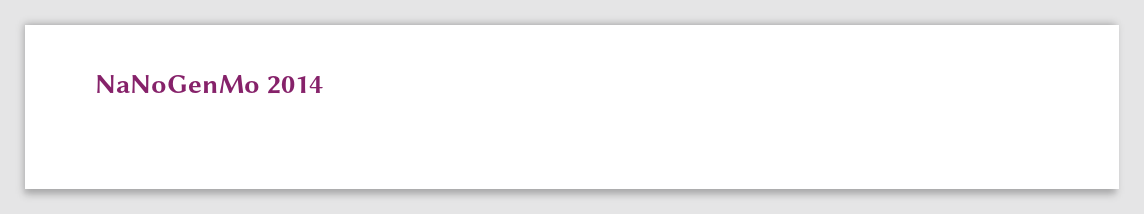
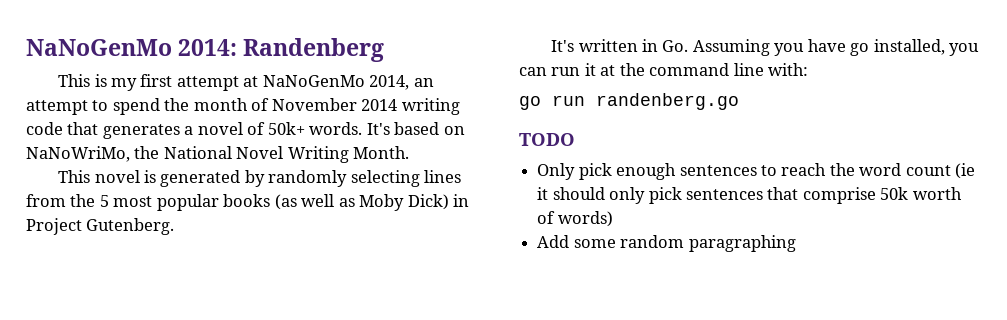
- NaNoGenMo 2014
+ NaNoGenMo 2014: Randenberg
+ This is my first attempt at NaNoGenMo 2014, an attempt to spend the month of November 2014 writing code that generates a novel of 50k+ words. It's based on NaNoWriMo, the National Novel Writing Month.
+ This novel is generated by randomly selecting lines from the 5 most popular books (as well as Moby Dick) in Project Gutenberg.
+ It's written in Go. Assuming you have go installed, you can run it at the command line with:
+ go run randenberg.go
+ TODO
+ Only pick enough sentences to reach the word count (ie it should only pick sentences that comprise 50k worth of words)
+ Add some random paragraphing

